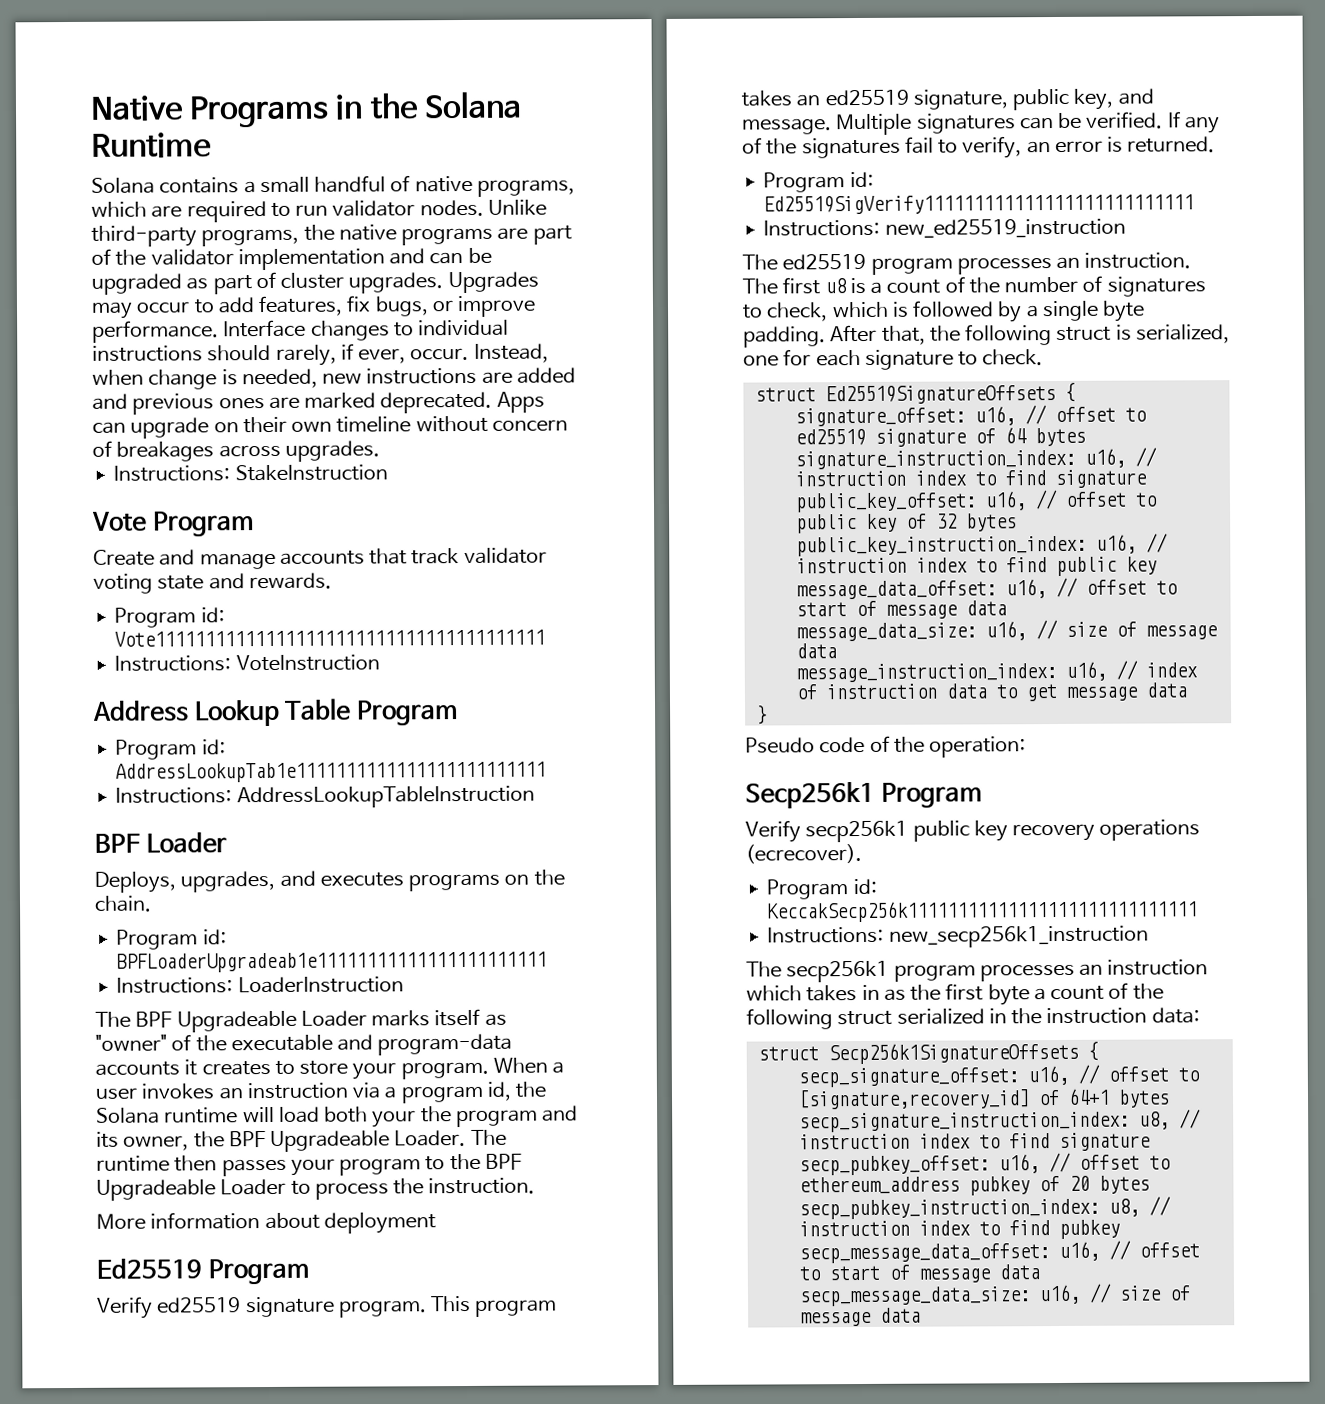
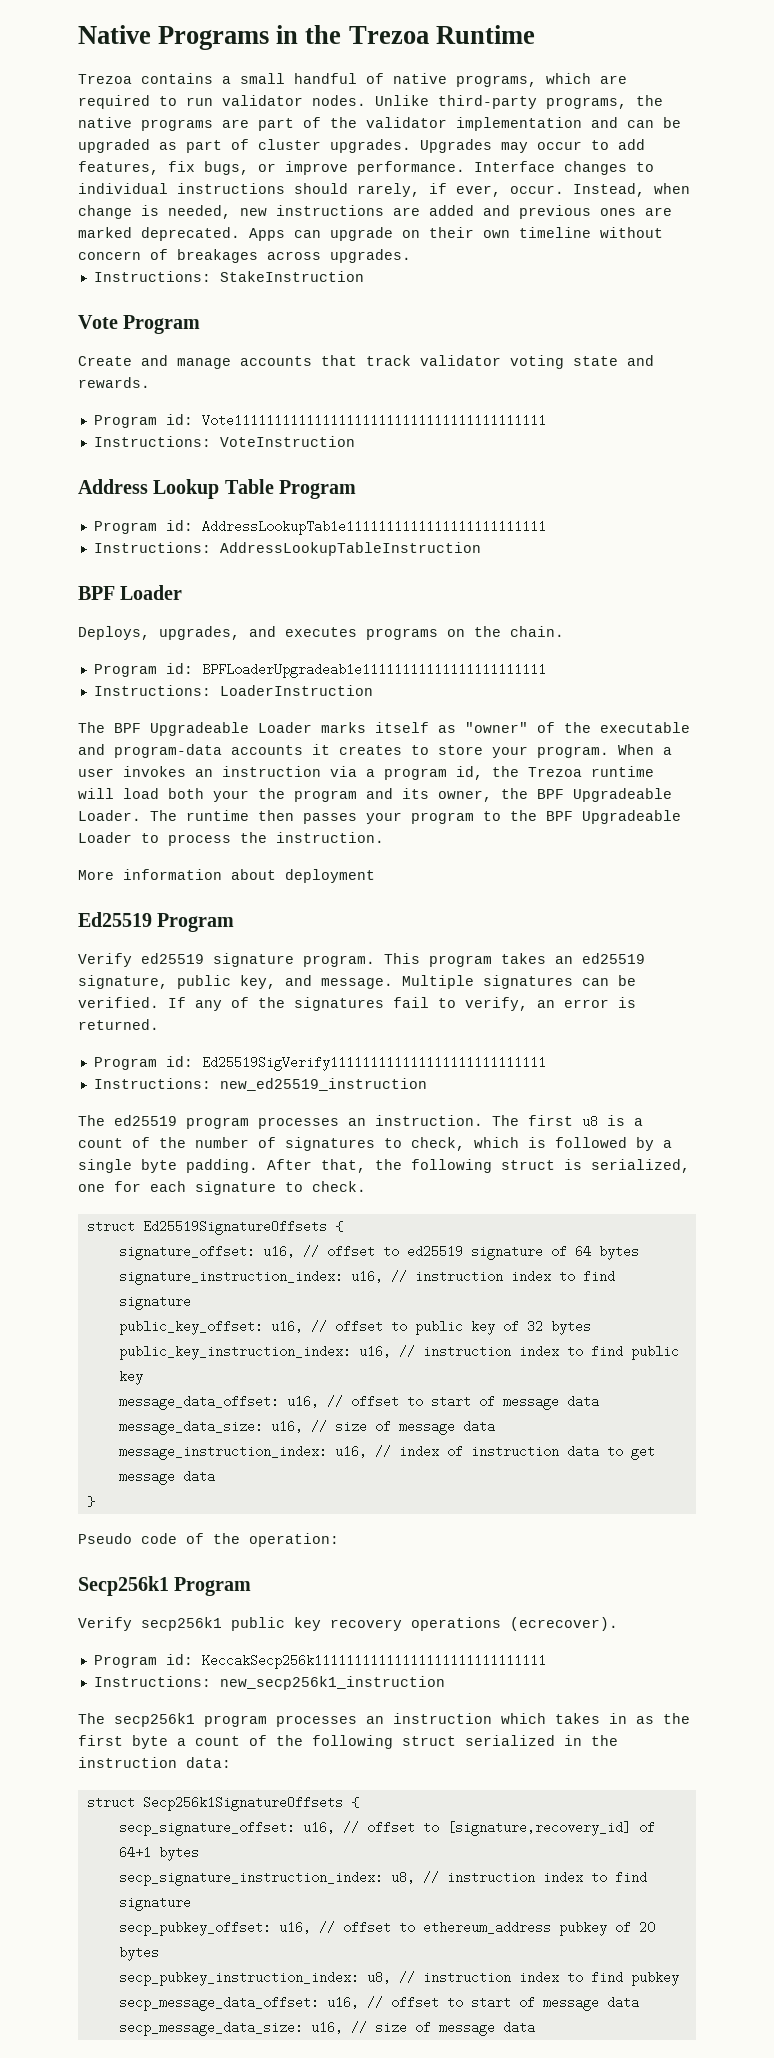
- Native Programs in the Solana Runtime
+ Native Programs in the Trezoa Runtime
- Solana contains a small handful of native programs, which are required to run validator nodes.
+ Trezoa contains a small handful of native programs, which are required to run validator nodes.
- When a user invokes an instruction via a program id, the Solana runtime will load both your the program and its owner, the BPF Upgradeable Loader.
+ When a user invokes an instruction via a program id, the Trezoa runtime will load both your the program and its owner, the BPF Upgradeable Loader.

